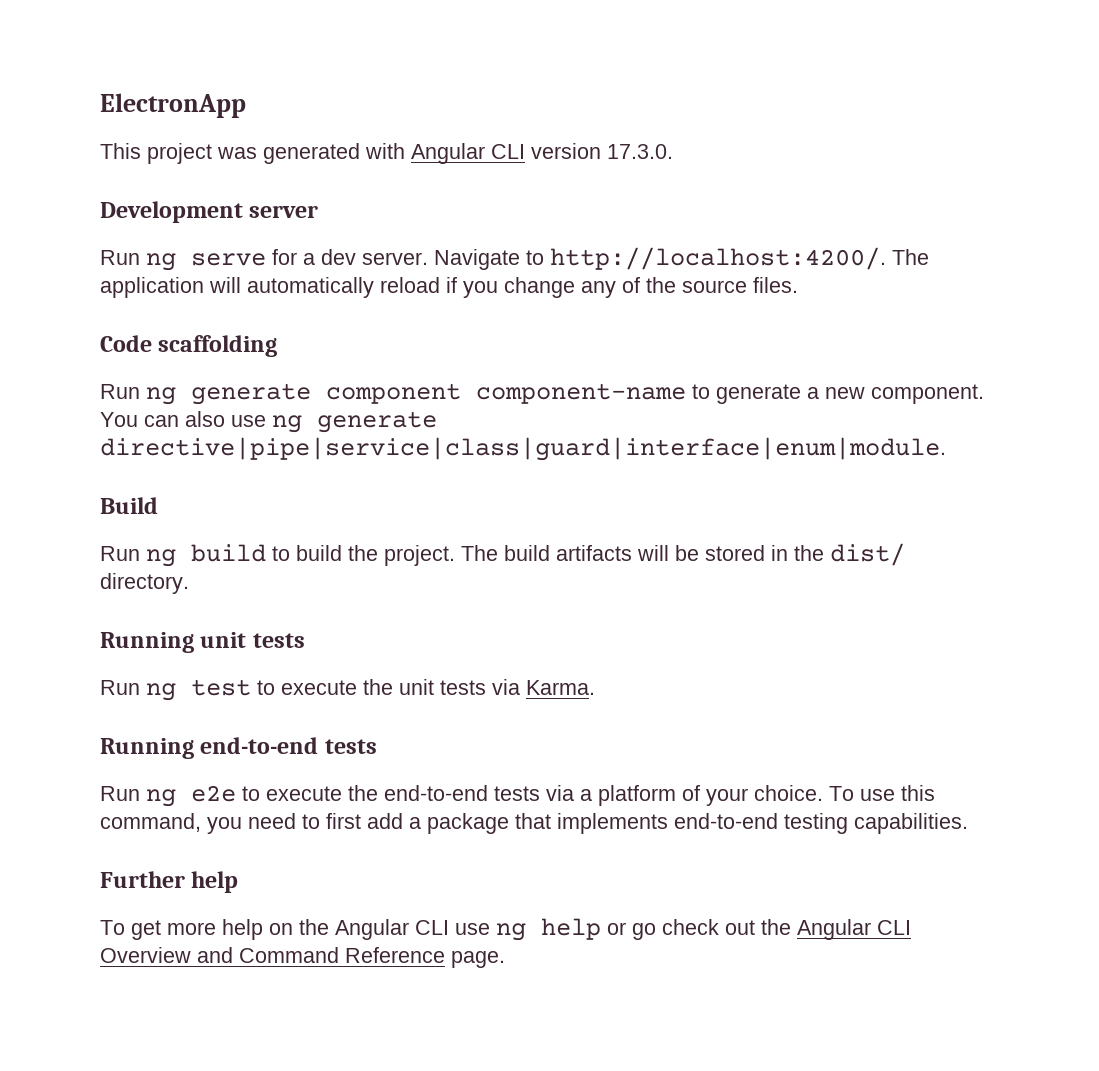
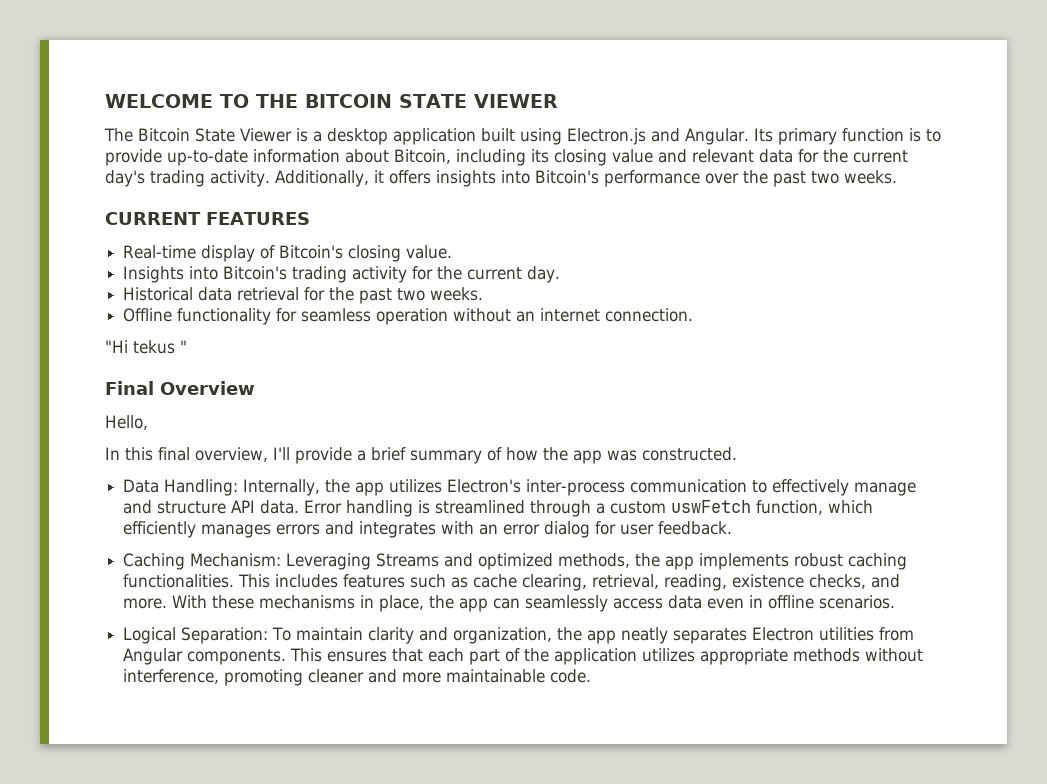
- ElectronApp
- This project was generated with Angular CLI version 17.3.0.
- Development server
- Run ng serve for a dev server. Navigate to http://localhost:4200/. The application will automatically reload if you change any of the source files.
- Code scaffolding
- Run ng generate component component-name to generate a new component. You can also use ng generate directive|pipe|service|class|guard|interface|enum|module.
- Build
- Run ng build to build the project. The build artifacts will be stored in the dist/ directory.
- Running unit tests
- Run ng test to execute the unit tests via Karma.
- Running end-to-end tests
- Run ng e2e to execute the end-to-end tests via a platform of your choice. To use this command, you need to first add a package that implements end-to-end testing capabilities.
- Further help
- To get more help on the Angular CLI use ng help or go check out the Angular CLI Overview and Command Reference page.
+ WELCOME TO THE BITCOIN STATE VIEWER
+ The Bitcoin State Viewer is a desktop application built using Electron.js and Angular. Its primary function is to provide up-to-date information about Bitcoin, including its closing value and relevant data for the current day's trading activity. Additionally, it offers insights into Bitcoin's performance over the past two weeks.
+ CURRENT FEATURES
+ Real-time display of Bitcoin's closing value.
+ Insights into Bitcoin's trading activity for the current day.
+ Historical data retrieval for the past two weeks.
+ Offline functionality for seamless operation without an internet connection.
+ "Hi tekus "
+ Final Overview
+ Hello,
+ In this final overview, I'll provide a brief summary of how the app was constructed.
+ Data Handling: Internally, the app utilizes Electron's inter-process communication to effectively manage and structure API data. Error handling is streamlined through a custom uswFetch function, which efficiently manages errors and integrates with an error dialog for user feedback.
+ Caching Mechanism: Leveraging Streams and optimized methods, the app implements robust caching functionalities. This includes features such as cache clearing, retrieval, reading, existence checks, and more. With these mechanisms in place, the app can seamlessly access data even in offline scenarios.
+ Logical Separation: To maintain clarity and organization, the app neatly separates Electron utilities from Angular components. This ensures that each part of the application utilizes appropriate methods without interference, promoting cleaner and more maintainable code.

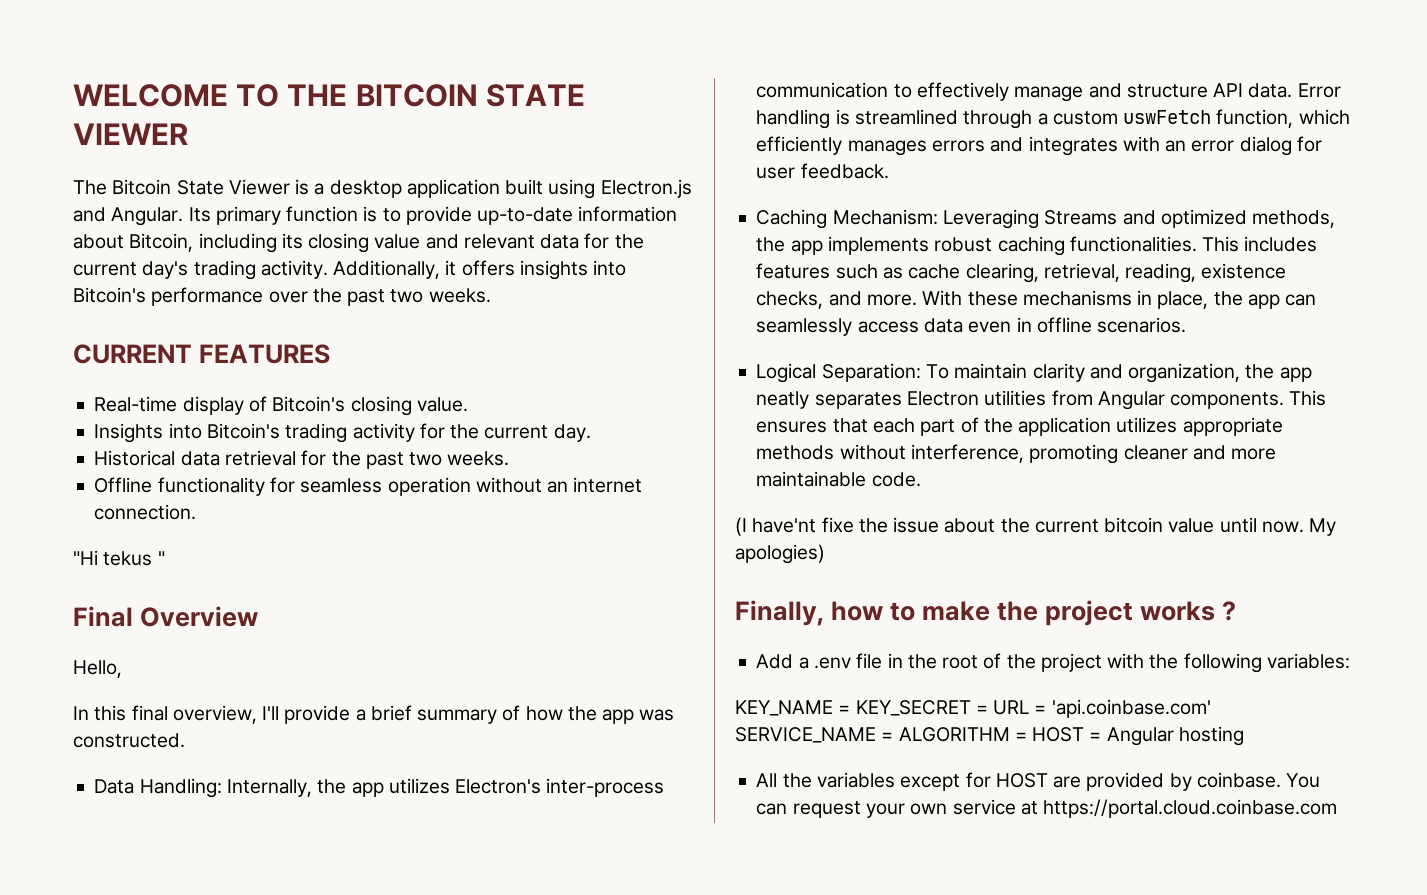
+ (I have'nt fixe the issue about the current bitcoin value until now. My apologies)
+ Finally, how to make the project works ?
+ Add a .env file in the root of the project with the following variables:
+ KEY_NAME = KEY_SECRET = URL = 'api.coinbase.com' SERVICE_NAME = ALGORITHM = HOST = Angular hosting
+ All the variables except for HOST are provided by coinbase. You can request your own service at https://portal.cloud.coinbase.com

